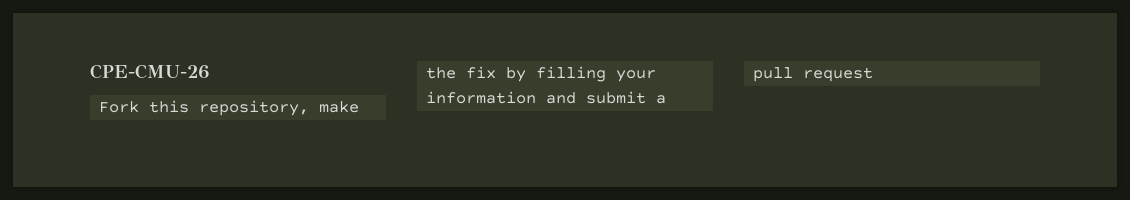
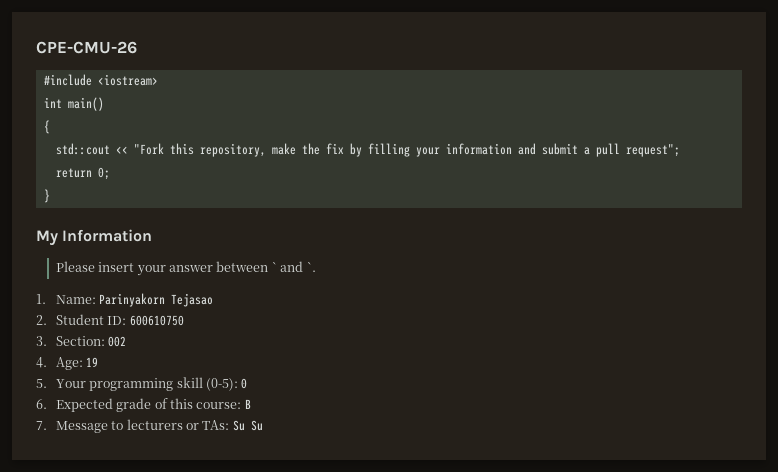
- Fork this repository, make the fix by filling your information and submit a pull request
+ #include <iostream>
+ int main()
+ {
+ std::cout << "Fork this repository, make the fix by filling your information and submit a pull request";
+ return 0;
+ }
+ My Information
+ Please insert your answer between ` and `.
+ 1. Name: Parinyakorn Tejasao
+ 2. Student ID: 600610750
+ 3. Section: 002
+ 4. Age: 19
+ 5. Your programming skill (0-5): 0
+ 6. Expected grade of this course: B
+ 7. Message to lecturers or TAs: Su Su

